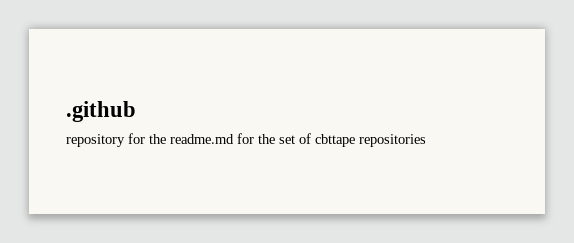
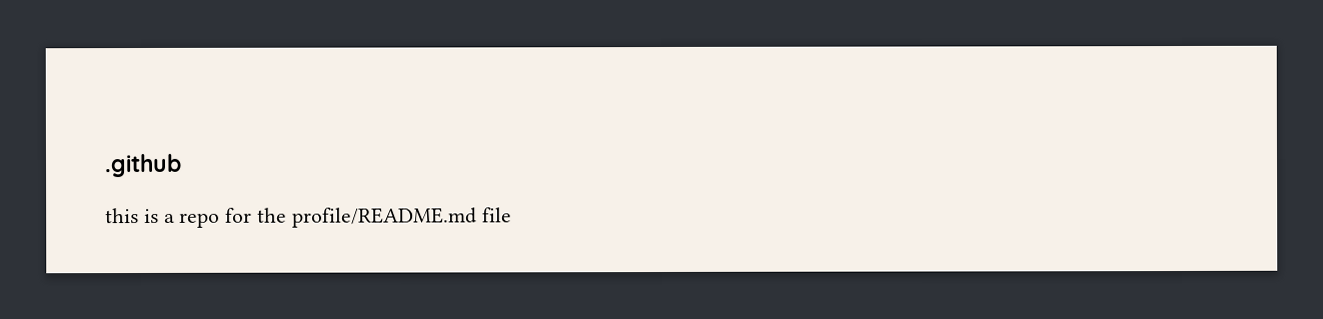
- repository for the readme.md for the set of cbttape repositories
+ this is a repo for the profile/README.md file

